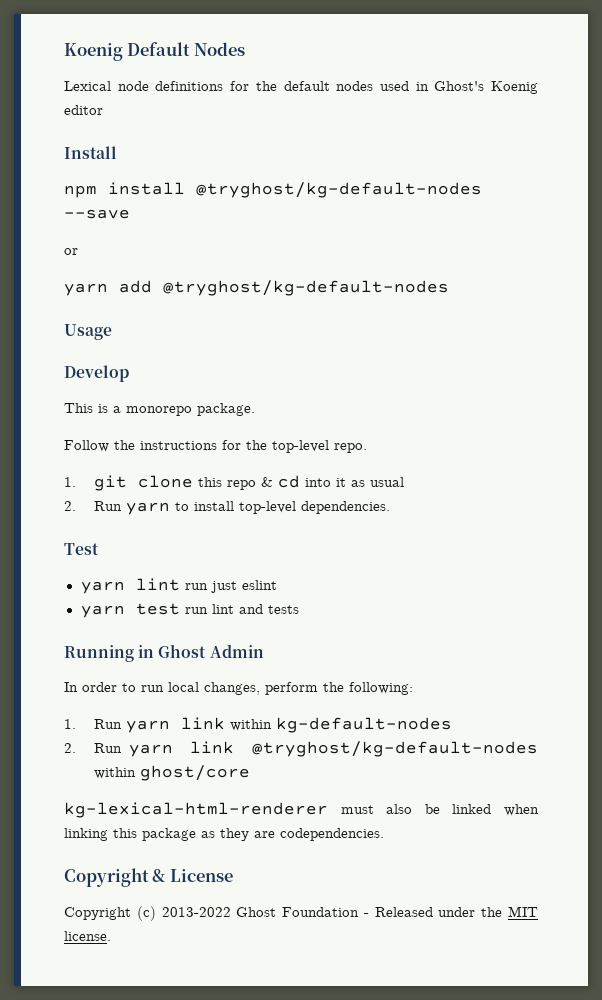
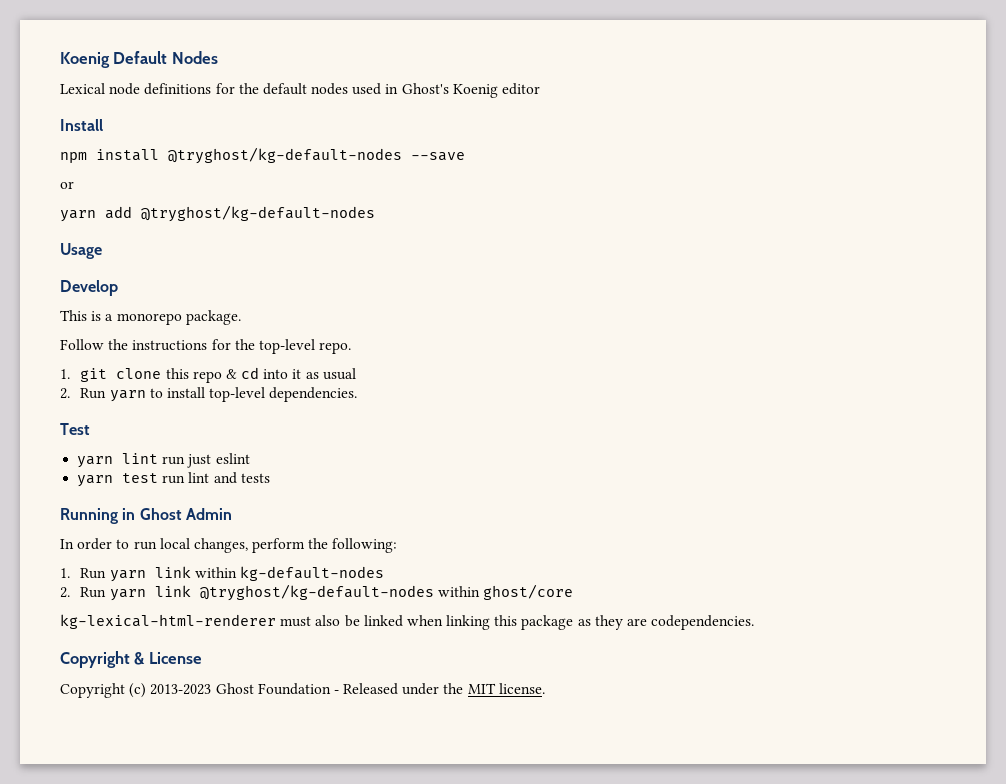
- Copyright (c) 2013-2022 Ghost Foundation - Released under the MIT license.
+ Copyright (c) 2013-2023 Ghost Foundation - Released under the MIT license.

